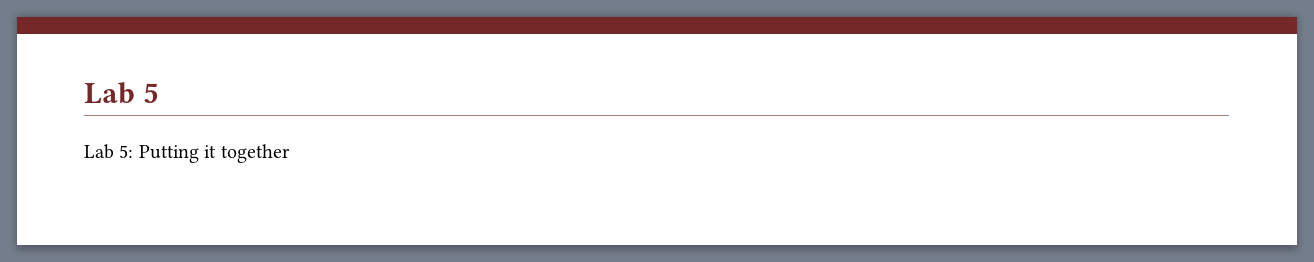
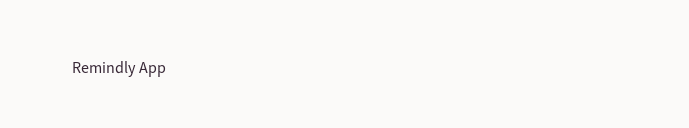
- Lab 5
- Lab 5: Putting it together
+ Remindly App

